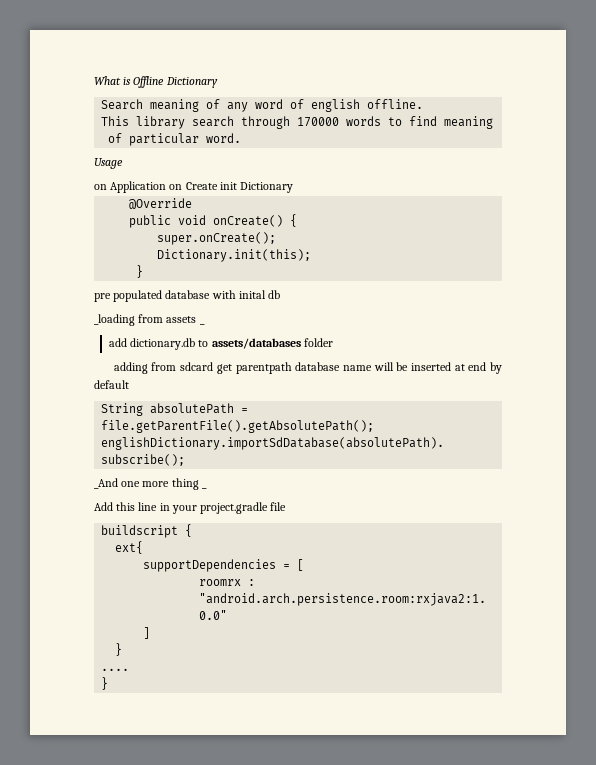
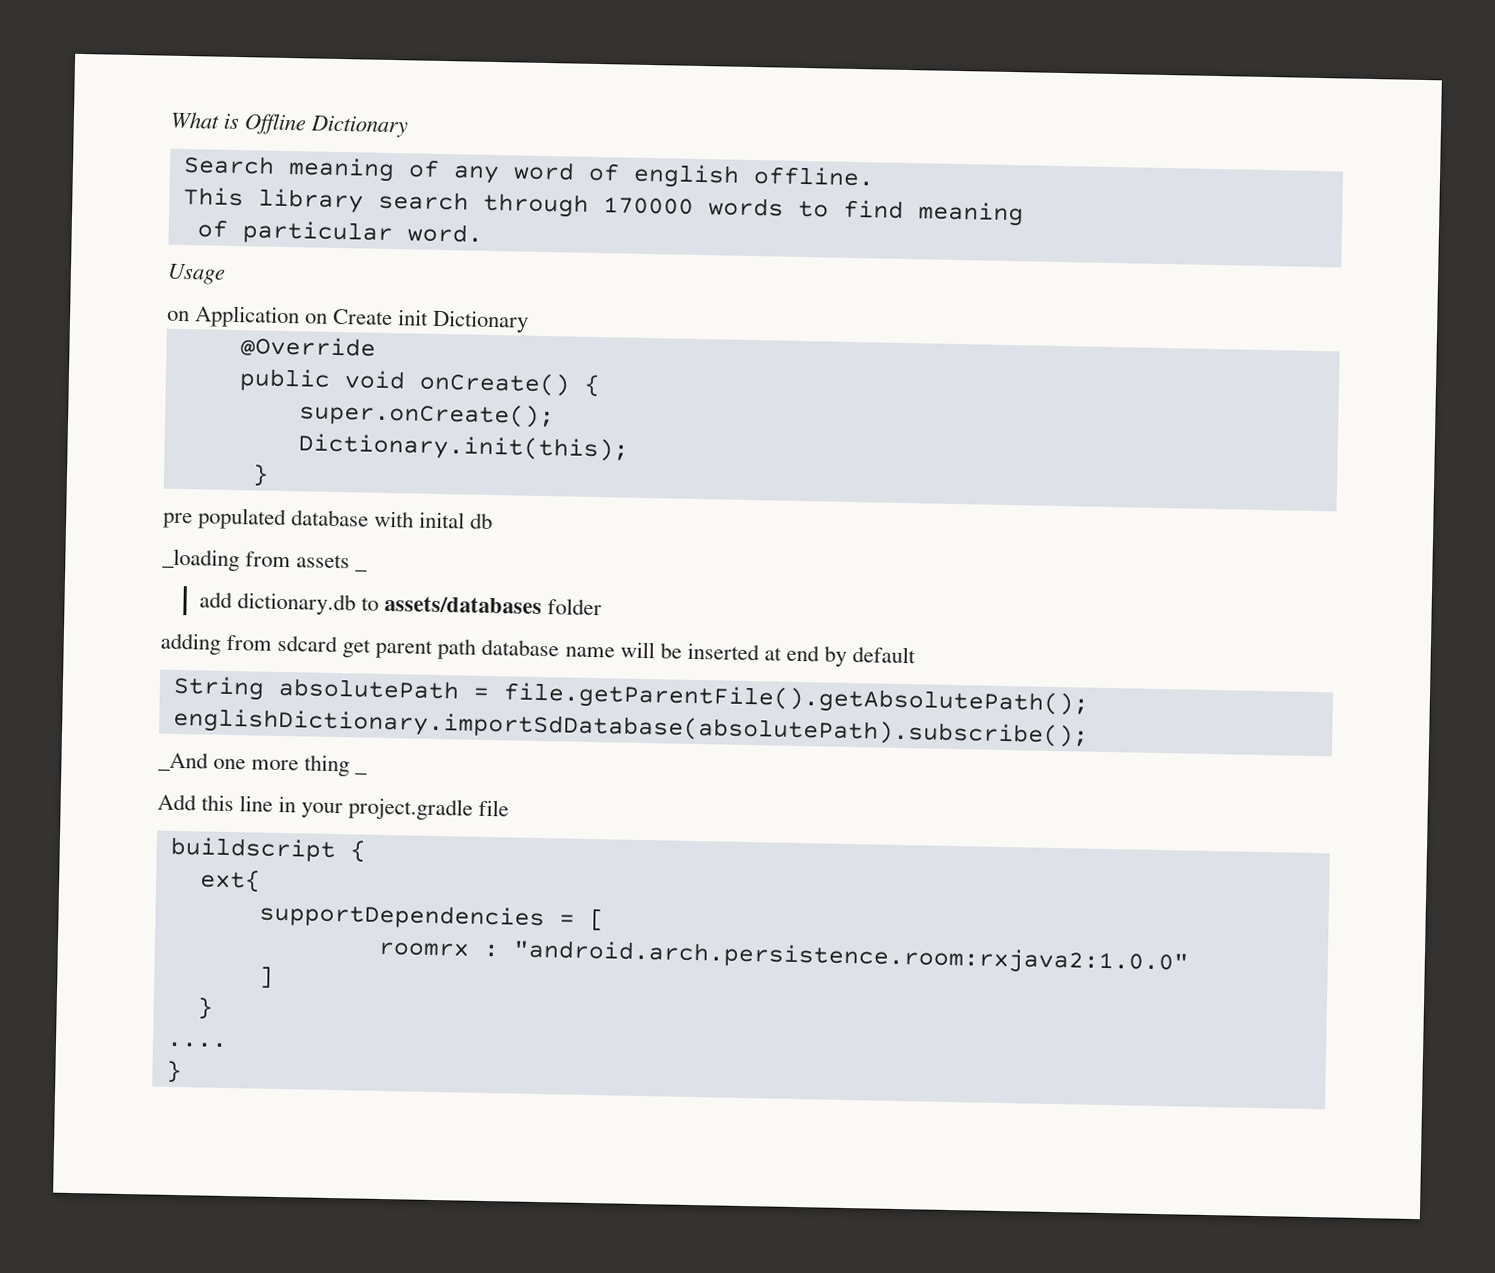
- adding from sdcard get parentpath database name will be inserted at end by default
+ adding from sdcard get parent path database name will be inserted at end by default

